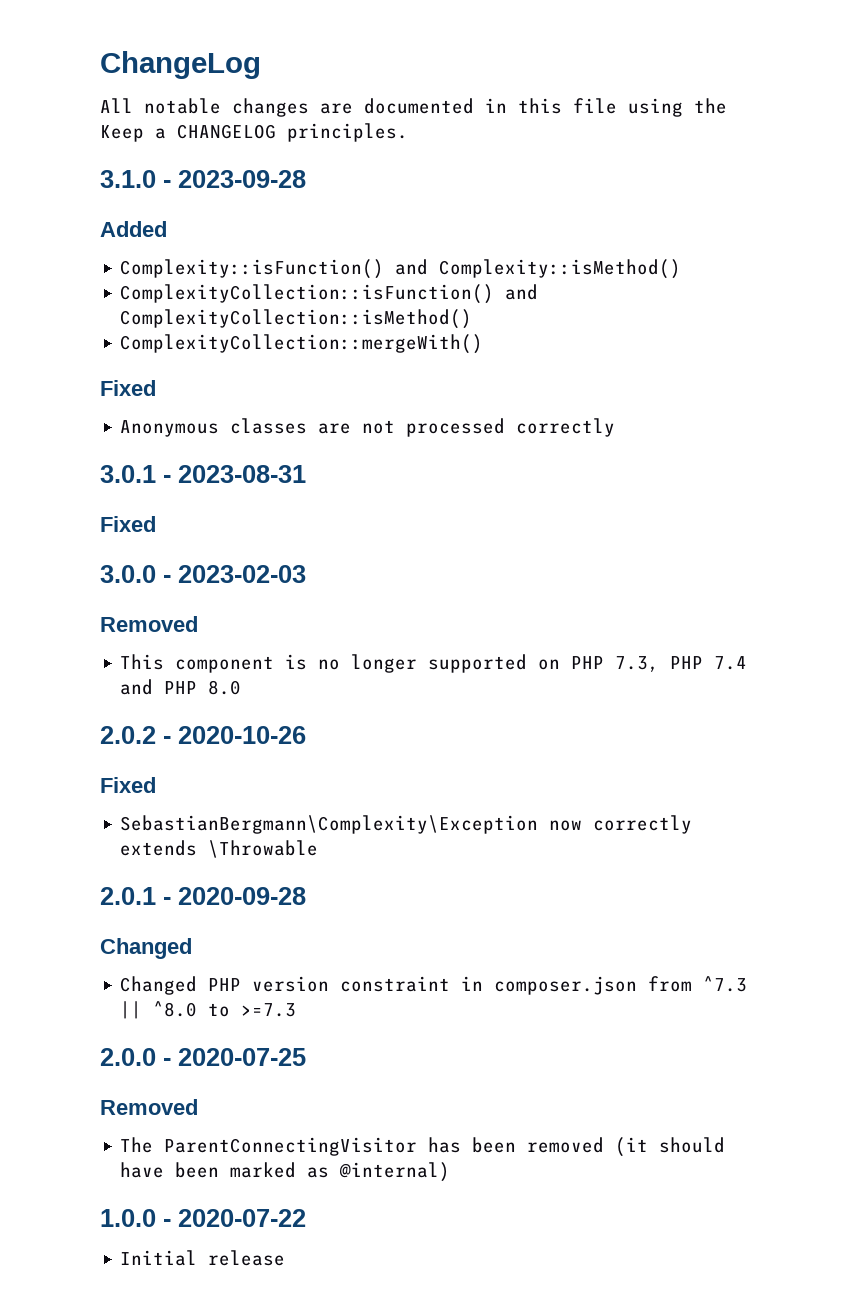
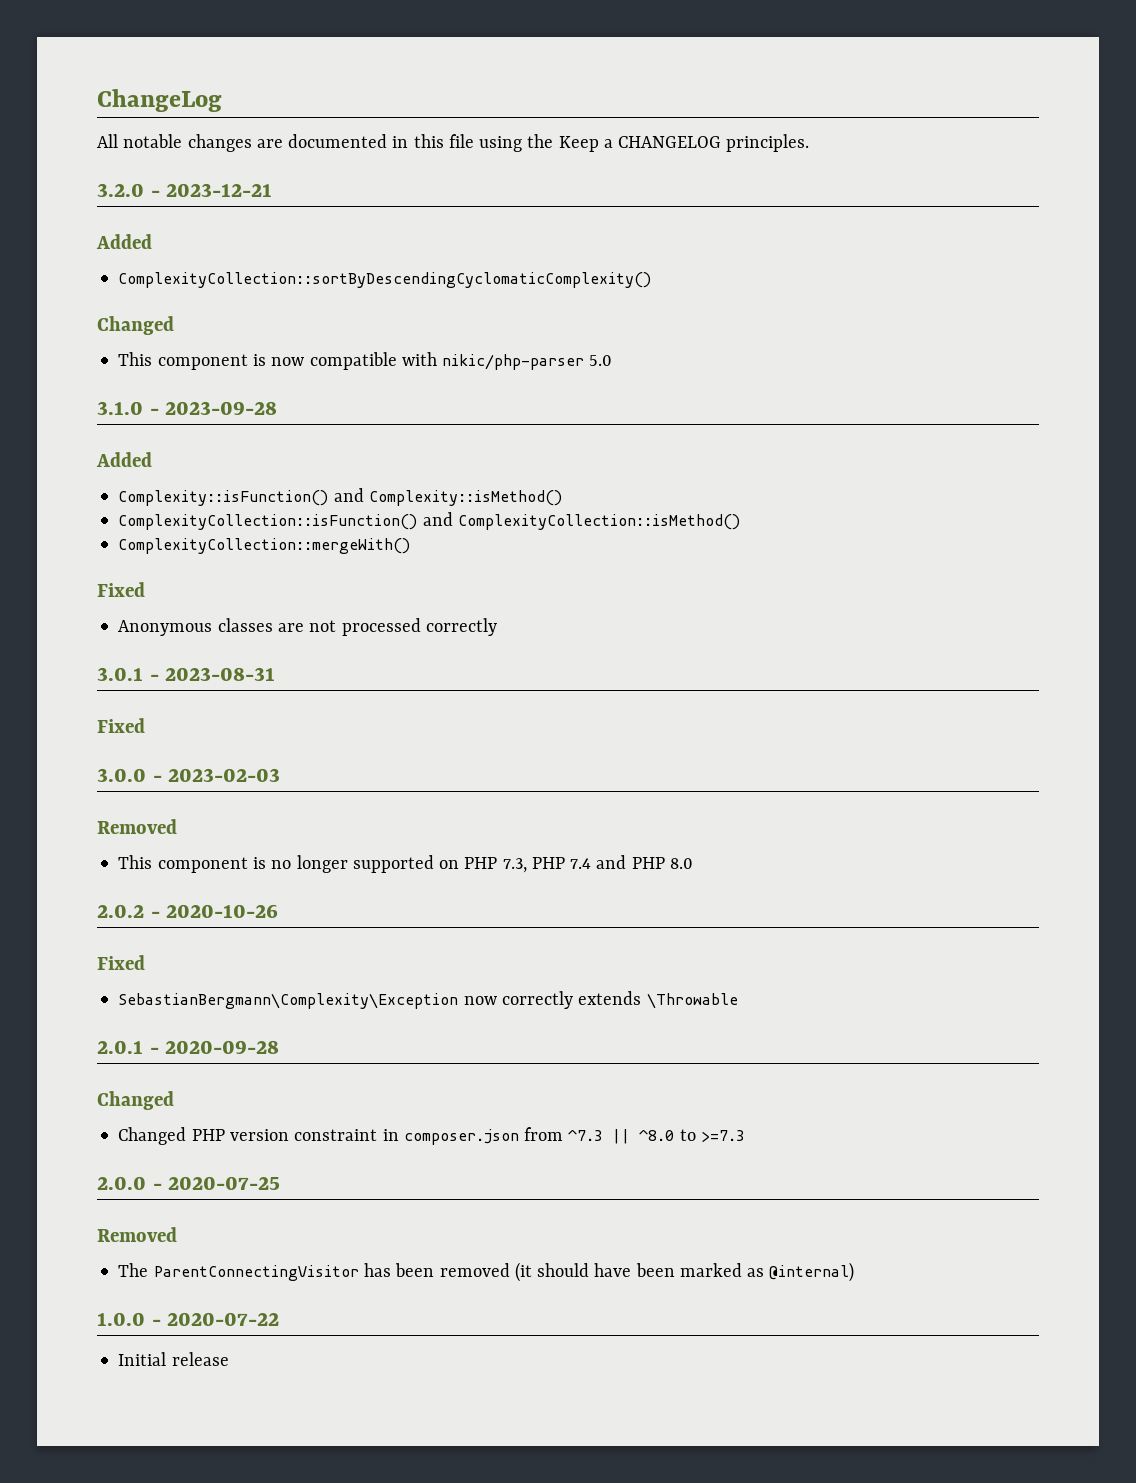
+ 3.2.0 - 2023-12-21
+ Added
+ ComplexityCollection::sortByDescendingCyclomaticComplexity()
+ Changed
+ This component is now compatible with nikic/php-parser 5.0

